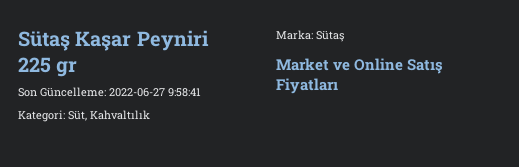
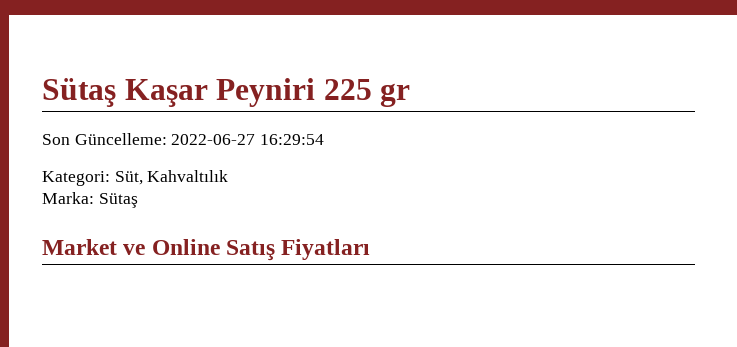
- Son Güncelleme: 2022-06-27 9:58:41
+ Son Güncelleme: 2022-06-27 16:29:54

